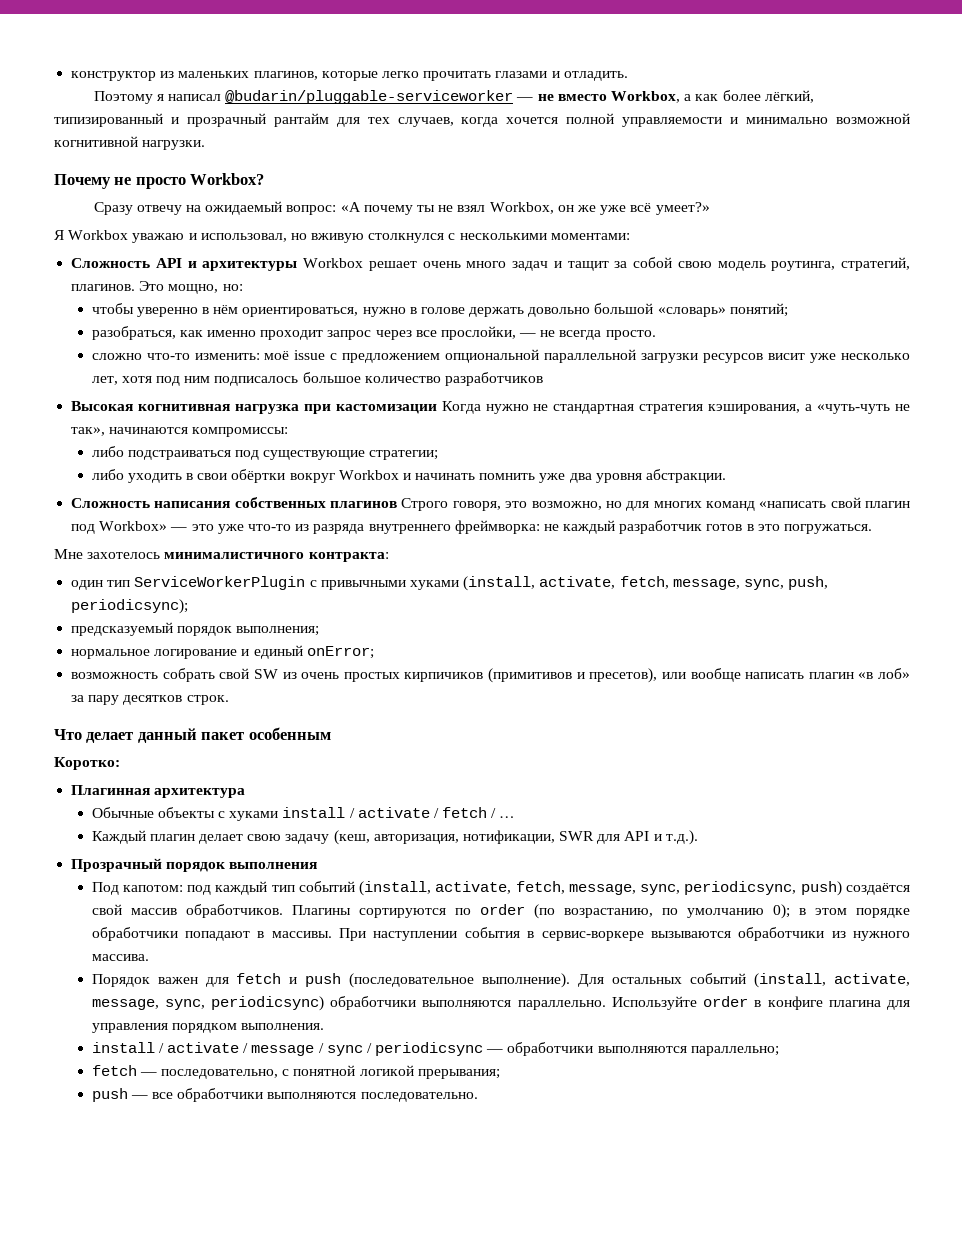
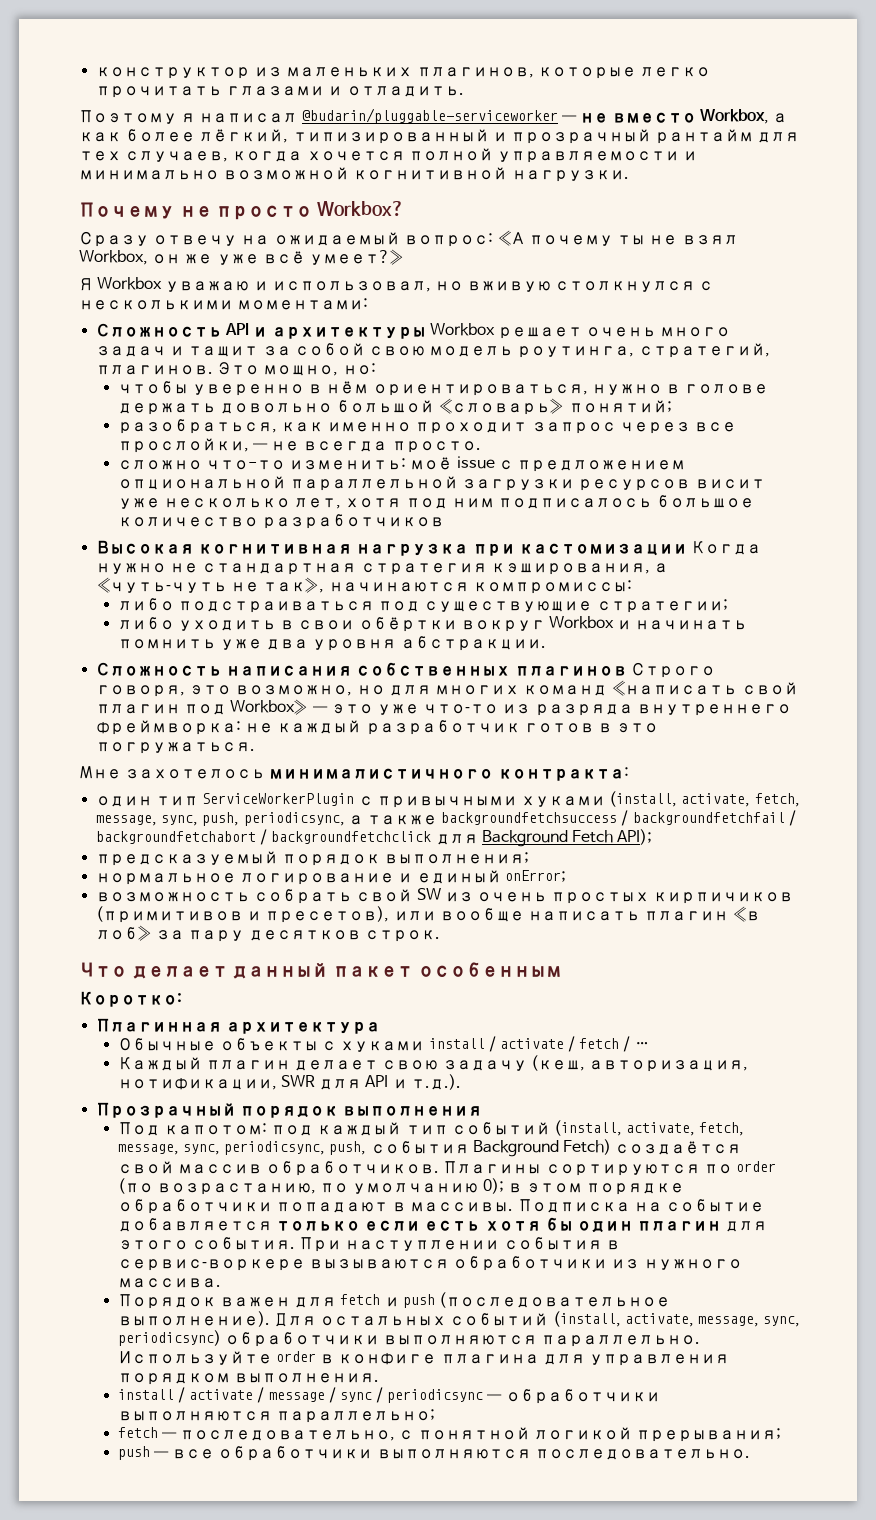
- один тип ServiceWorkerPlugin с привычными хуками (install, activate, fetch, message, sync, push, periodicsync);
+ один тип ServiceWorkerPlugin с привычными хуками (install, activate, fetch, message, sync, push, periodicsync, а также backgroundfetchsuccess / backgroundfetchfail / backgroundfetchabort / backgroundfetchclick для Background Fetch API);
- Под капотом: под каждый тип событий (install, activate, fetch, message, sync, periodicsync, push) создаётся свой массив обработчиков.
+ Под капотом: под каждый тип событий (install, activate, fetch, message, sync, periodicsync, push, события Background Fetch) создаётся свой массив обработчиков.
+ Подписка на событие добавляется только если есть хотя бы один плагин для этого события.

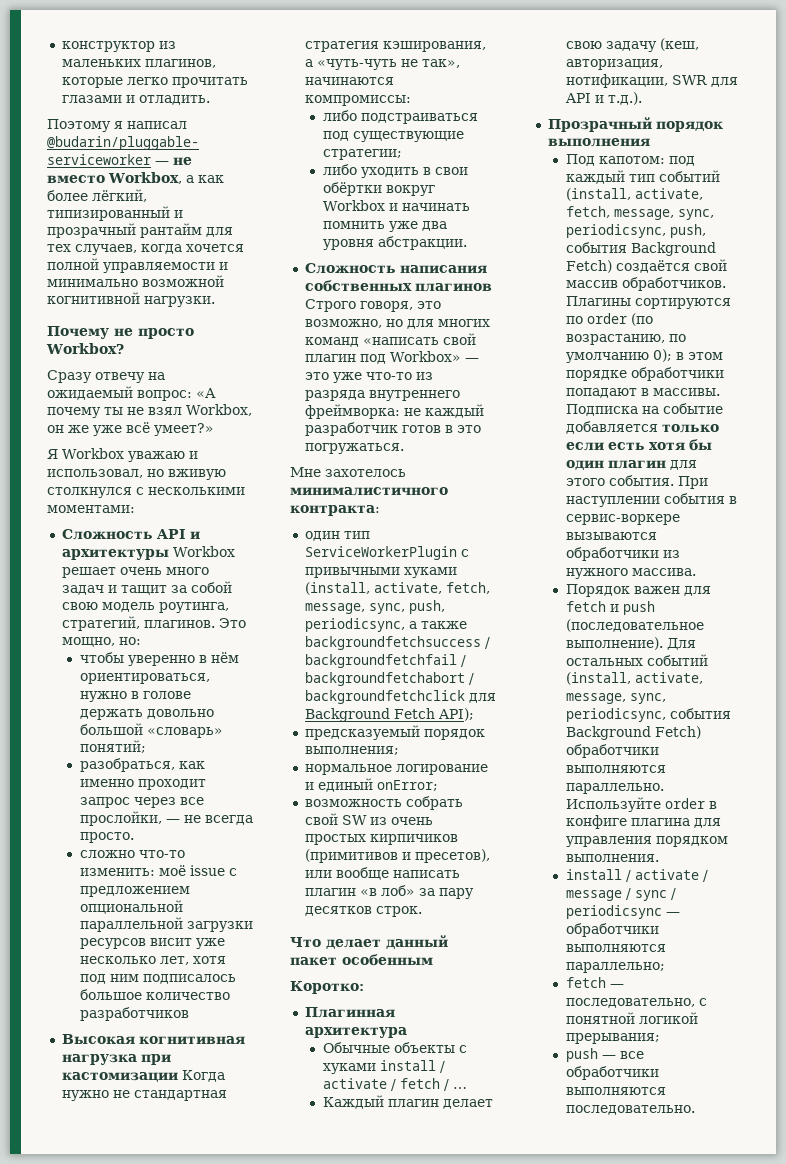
- Для остальных событий (install, activate, message, sync, periodicsync) обработчики выполняются параллельно.
+ Для остальных событий (install, activate, message, sync, periodicsync, события Background Fetch) обработчики выполняются параллельно.

